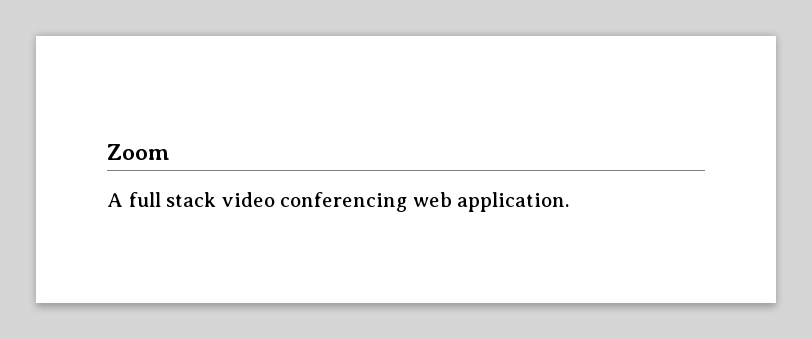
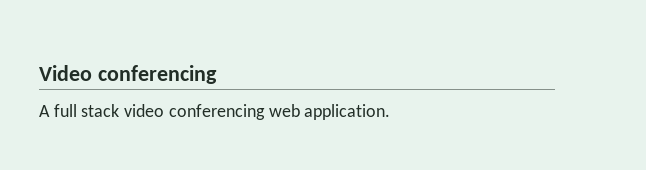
- Zoom
+ Video conferencing

